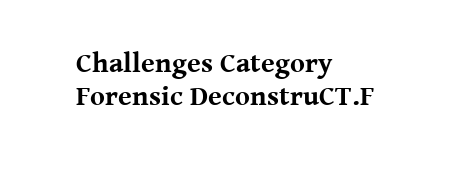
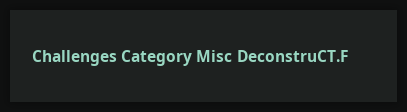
- Challenges Category Forensic DeconstruCT.F
+ Challenges Category Misc DeconstruCT.F

